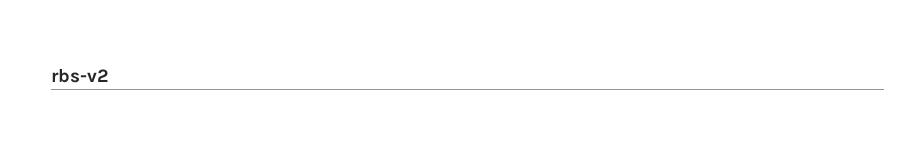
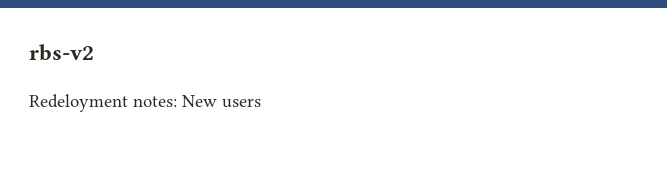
+ Redeloyment notes: New users

